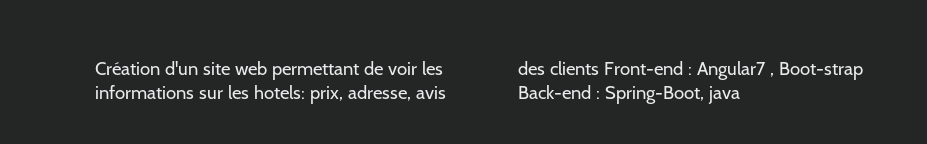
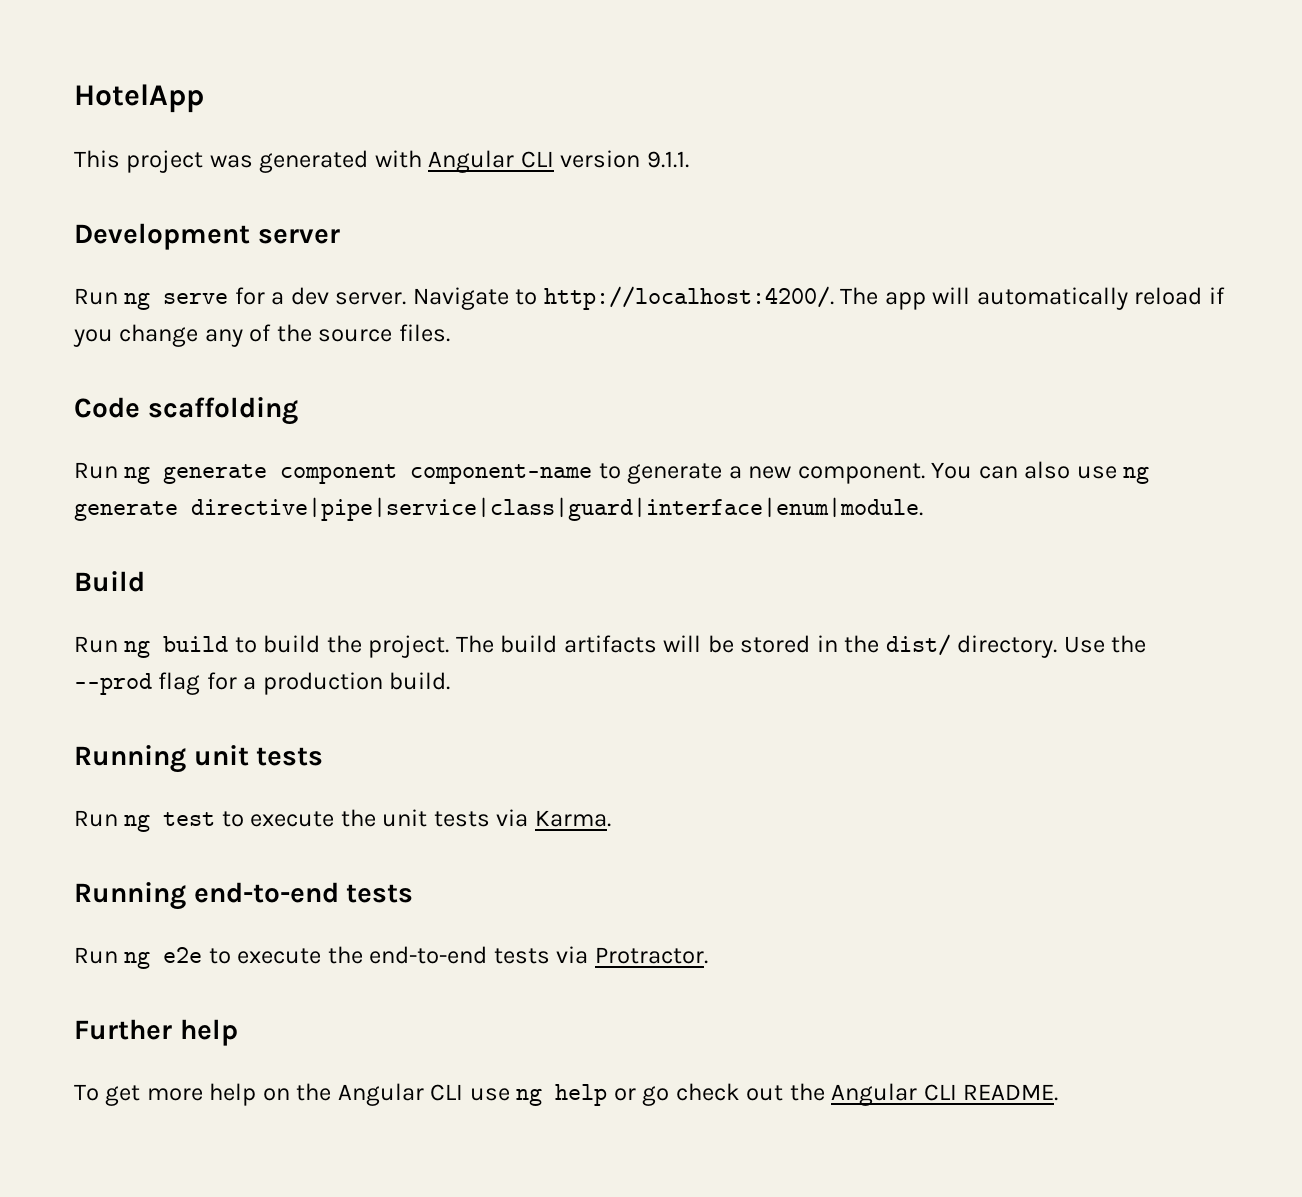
- Création d'un site web permettant de voir les informations sur les hotels: prix, adresse, avis des clients Front-end : Angular7 , Boot-strap Back-end : Spring-Boot, java
+ HotelApp
+ This project was generated with Angular CLI version 9.1.1.
+ Development server
+ Run ng serve for a dev server. Navigate to http://localhost:4200/. The app will automatically reload if you change any of the source files.
+ Code scaffolding
+ Run ng generate component component-name to generate a new component. You can also use ng generate directive|pipe|service|class|guard|interface|enum|module.
+ Build
+ Run ng build to build the project. The build artifacts will be stored in the dist/ directory. Use the --prod flag for a production build.
+ Running unit tests
+ Run ng test to execute the unit tests via Karma.
+ Running end-to-end tests
+ Run ng e2e to execute the end-to-end tests via Protractor.
+ Further help
+ To get more help on the Angular CLI use ng help or go check out the Angular CLI README.

